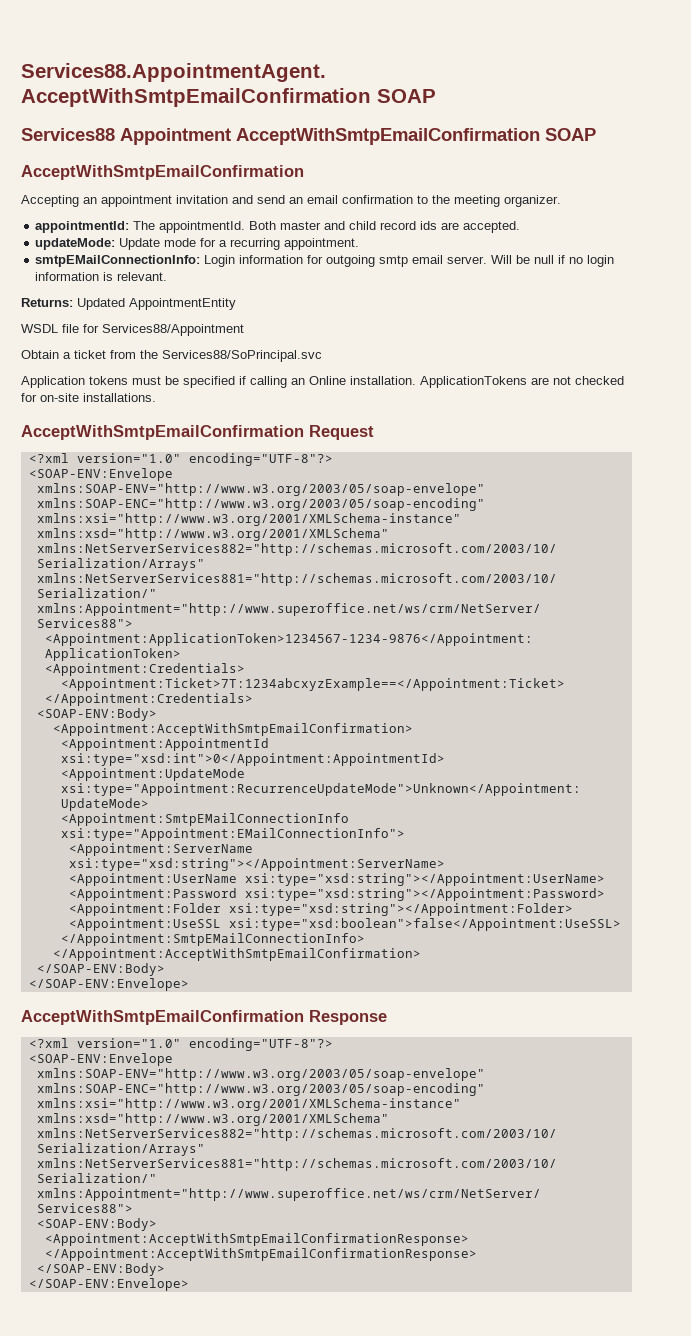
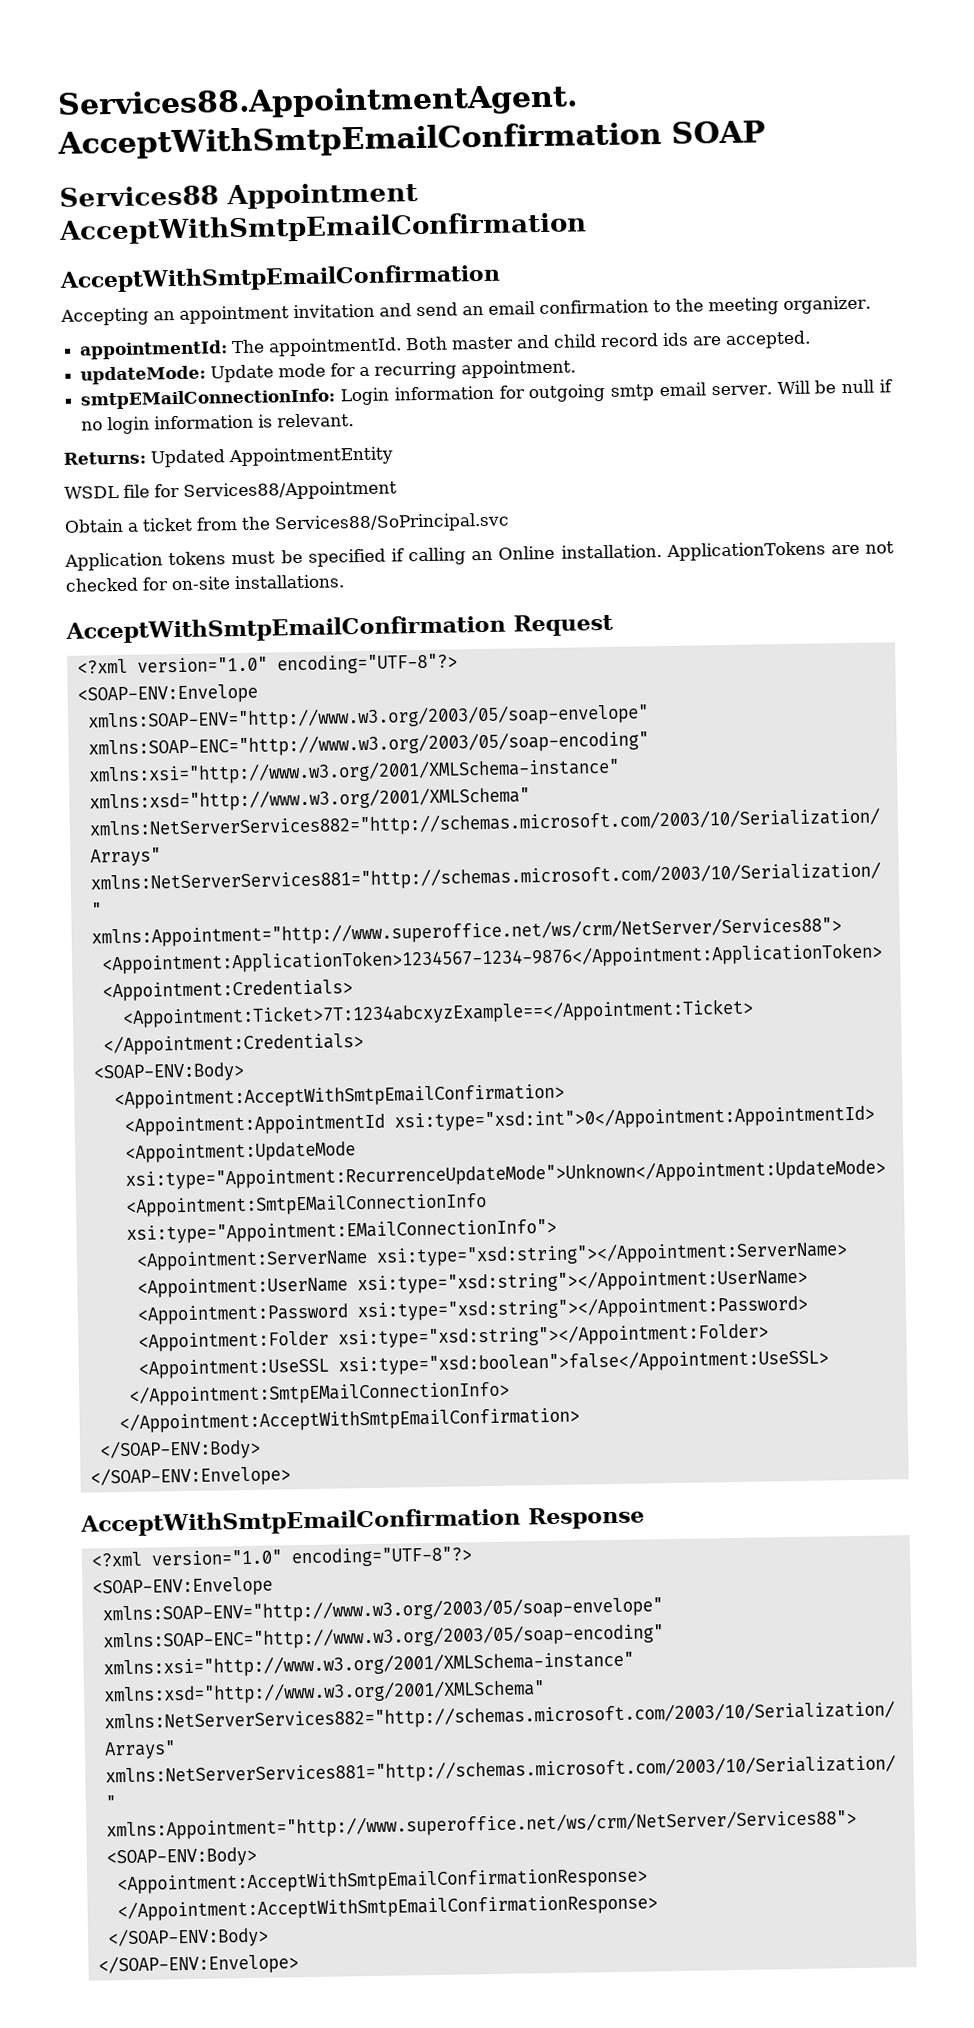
- Services88 Appointment AcceptWithSmtpEmailConfirmation SOAP
+ Services88 Appointment AcceptWithSmtpEmailConfirmation

